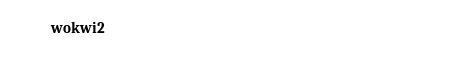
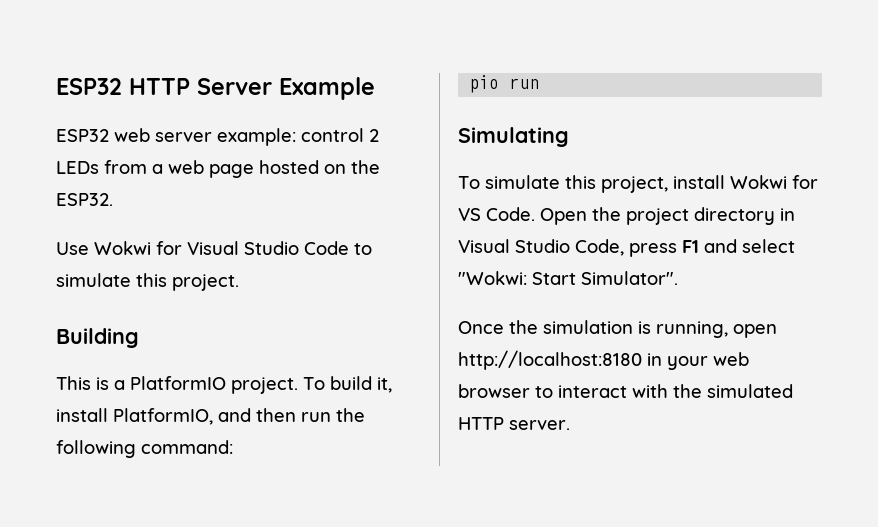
- wokwi2
+ ESP32 HTTP Server Example
+ ESP32 web server example: control 2 LEDs from a web page hosted on the ESP32.
+ Use Wokwi for Visual Studio Code to simulate this project.
+ Building
+ This is a PlatformIO project. To build it, install PlatformIO, and then run the following command:
+ pio run
+ Simulating
+ To simulate this project, install Wokwi for VS Code. Open the project directory in Visual Studio Code, press F1 and select "Wokwi: Start Simulator".
+ Once the simulation is running, open http://localhost:8180 in your web browser to interact with the simulated HTTP server.

